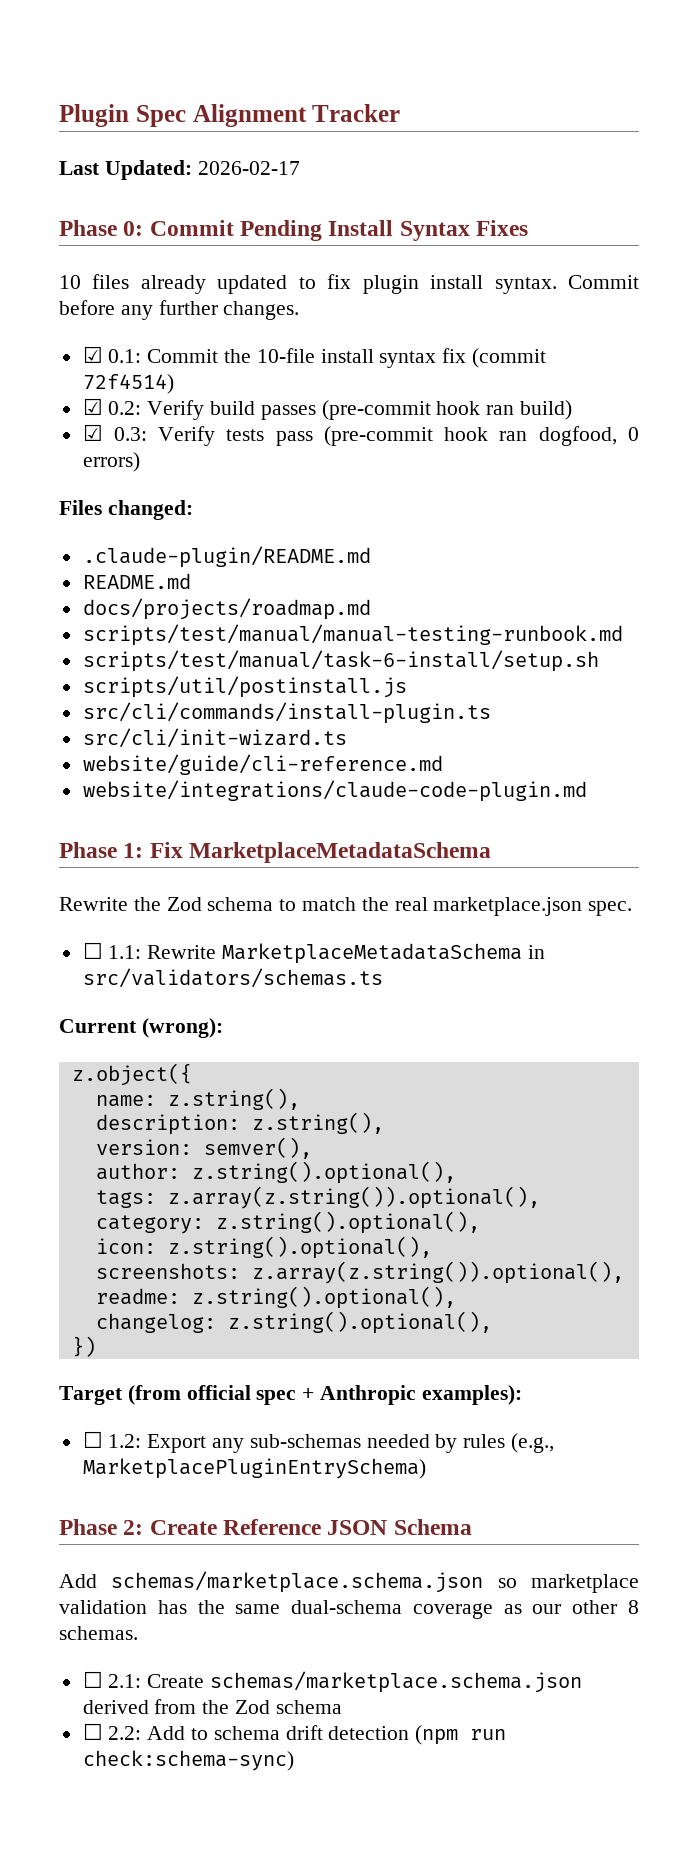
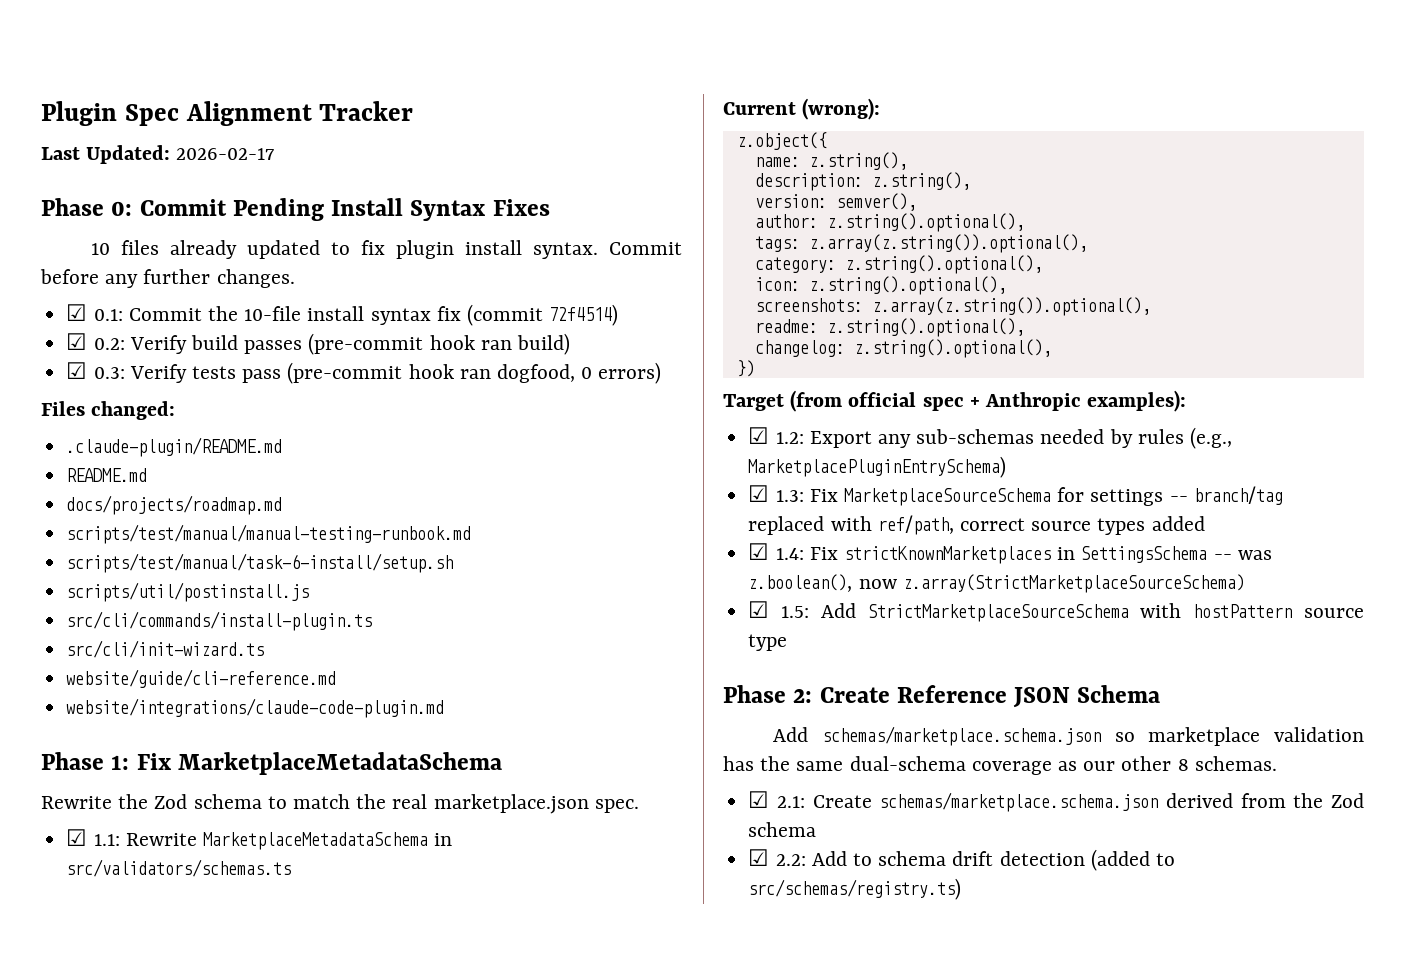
- ☐ 1.1: Rewrite MarketplaceMetadataSchema in src/validators/schemas.ts
+ ☑ 1.1: Rewrite MarketplaceMetadataSchema in src/validators/schemas.ts
- ☐ 1.2: Export any sub-schemas needed by rules (e.g., MarketplacePluginEntrySchema)
+ ☑ 1.2: Export any sub-schemas needed by rules (e.g., MarketplacePluginEntrySchema)
+ ☑ 1.3: Fix MarketplaceSourceSchema for settings -- branch/tag replaced with ref/path, correct source types added
+ ☑ 1.4: Fix strictKnownMarketplaces in SettingsSchema -- was z.boolean(), now z.array(StrictMarketplaceSourceSchema)
+ ☑ 1.5: Add StrictMarketplaceSourceSchema with hostPattern source type
- ☐ 2.1: Create schemas/marketplace.schema.json derived from the Zod schema
+ ☑ 2.1: Create schemas/marketplace.schema.json derived from the Zod schema
- ☐ 2.2: Add to schema drift detection (npm run check:schema-sync)
+ ☑ 2.2: Add to schema drift detection (added to src/schemas/registry.ts)

